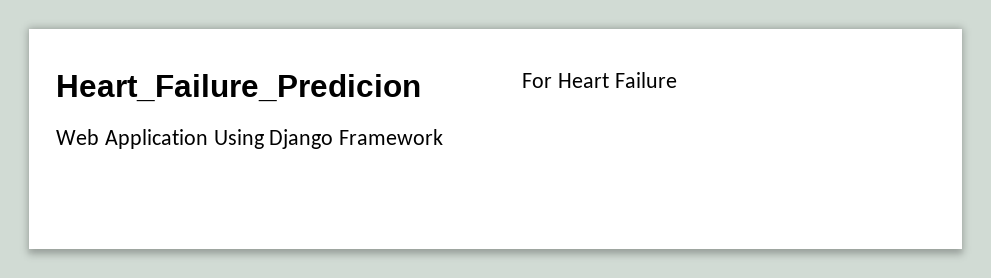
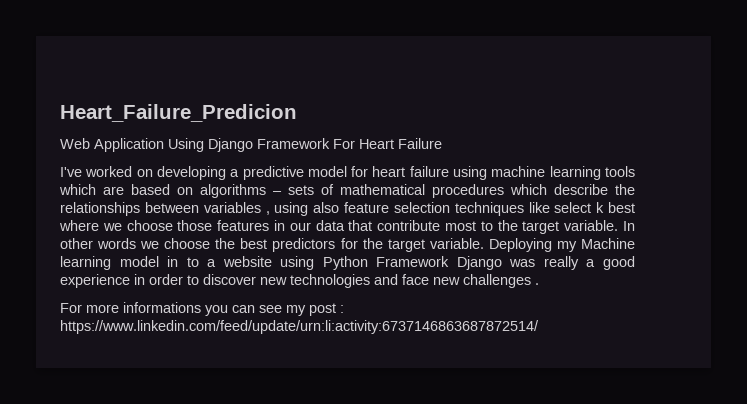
+ I've worked on developing a predictive model for heart failure using machine learning tools which are based on algorithms – sets of mathematical procedures which describe the relationships between variables , using also feature selection techniques like select k best where we choose those features in our data that contribute most to the target variable. In other words we choose the best predictors for the target variable. Deploying my Machine learning model in to a website using Python Framework Django was really a good experience in order to discover new technologies and face new challenges .
+ For more informations you can see my post : https://www.linkedin.com/feed/update/urn:li:activity:6737146863687872514/

